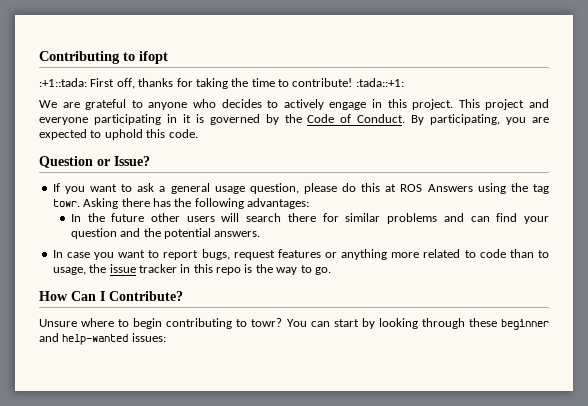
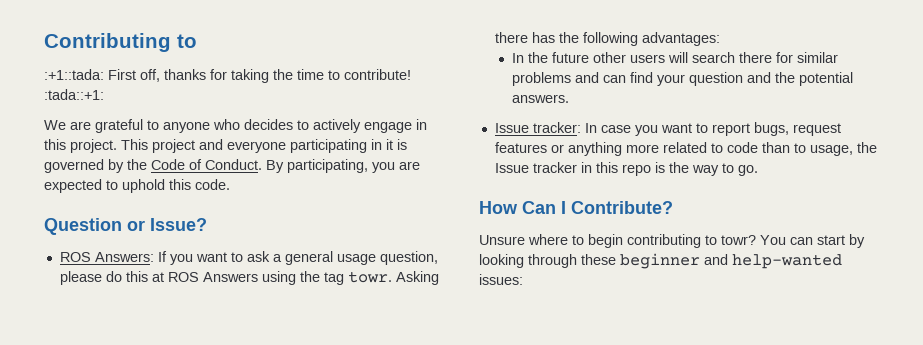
- Contributing to ifopt
+ Contributing to
- If you want to ask a general usage question, please do this at ROS Answers using the tag towr.
+ ROS Answers: If you want to ask a general usage question, please do this at ROS Answers using the tag towr.
- In case you want to report bugs, request features or anything more related to code than to usage, the issue tracker in this repo is the way to go.
+ Issue tracker: In case you want to report bugs, request features or anything more related to code than to usage, the Issue tracker in this repo is the way to go.

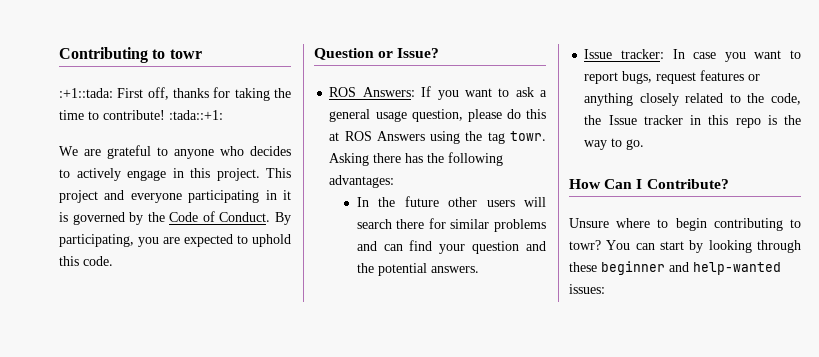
- Contributing to
+ Contributing to towr
- Issue tracker: In case you want to report bugs, request features or anything more related to code than to usage, the Issue tracker in this repo is the way to go.
+ Issue tracker: In case you want to report bugs, request features or anything closely related to the code, the Issue tracker in this repo is the way to go.

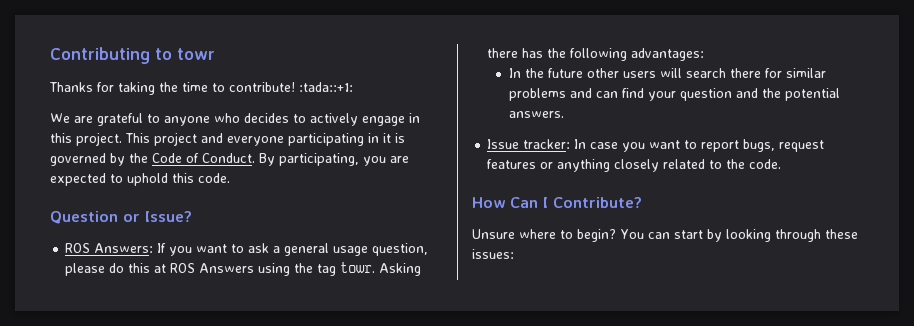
- :+1::tada: First off, thanks for taking the time to contribute! :tada::+1:
+ Thanks for taking the time to contribute! :tada::+1:
- Issue tracker: In case you want to report bugs, request features or anything closely related to the code, the Issue tracker in this repo is the way to go.
+ Issue tracker: In case you want to report bugs, request features or anything closely related to the code.
- Unsure where to begin contributing to towr?
+ Unsure where to begin?
- You can start by looking through these beginner and help-wanted issues:
+ You can start by looking through these issues:

